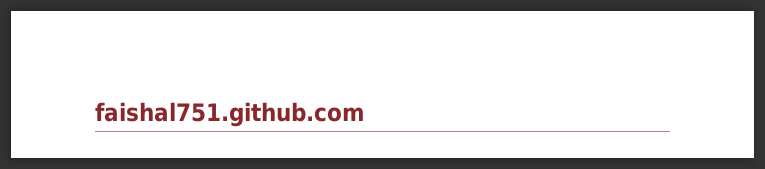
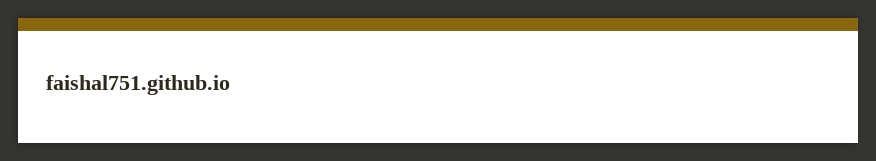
- faishal751.github.com
+ faishal751.github.io

